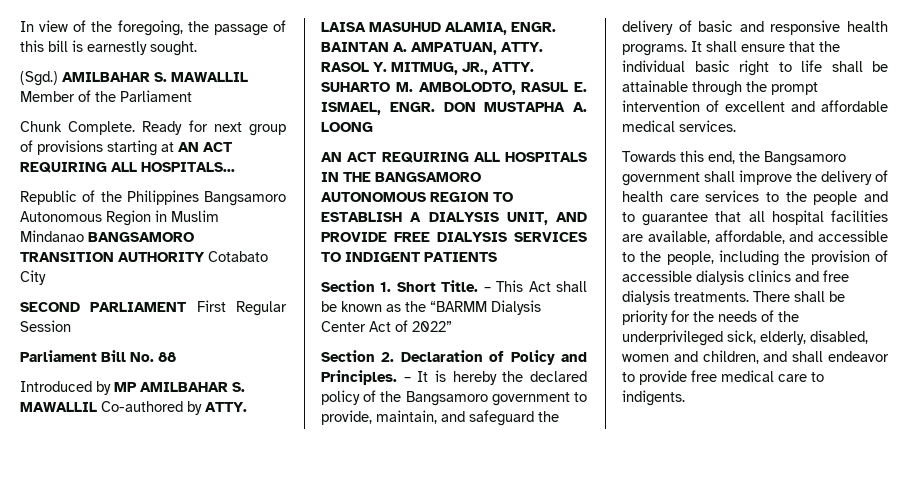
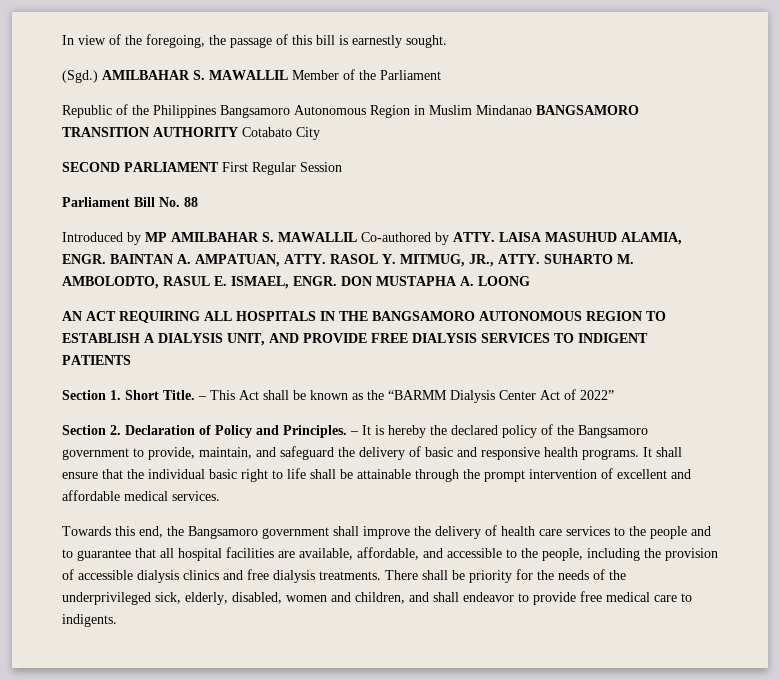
- Chunk Complete. Ready for next group of provisions starting at AN ACT REQUIRING ALL HOSPITALS...

